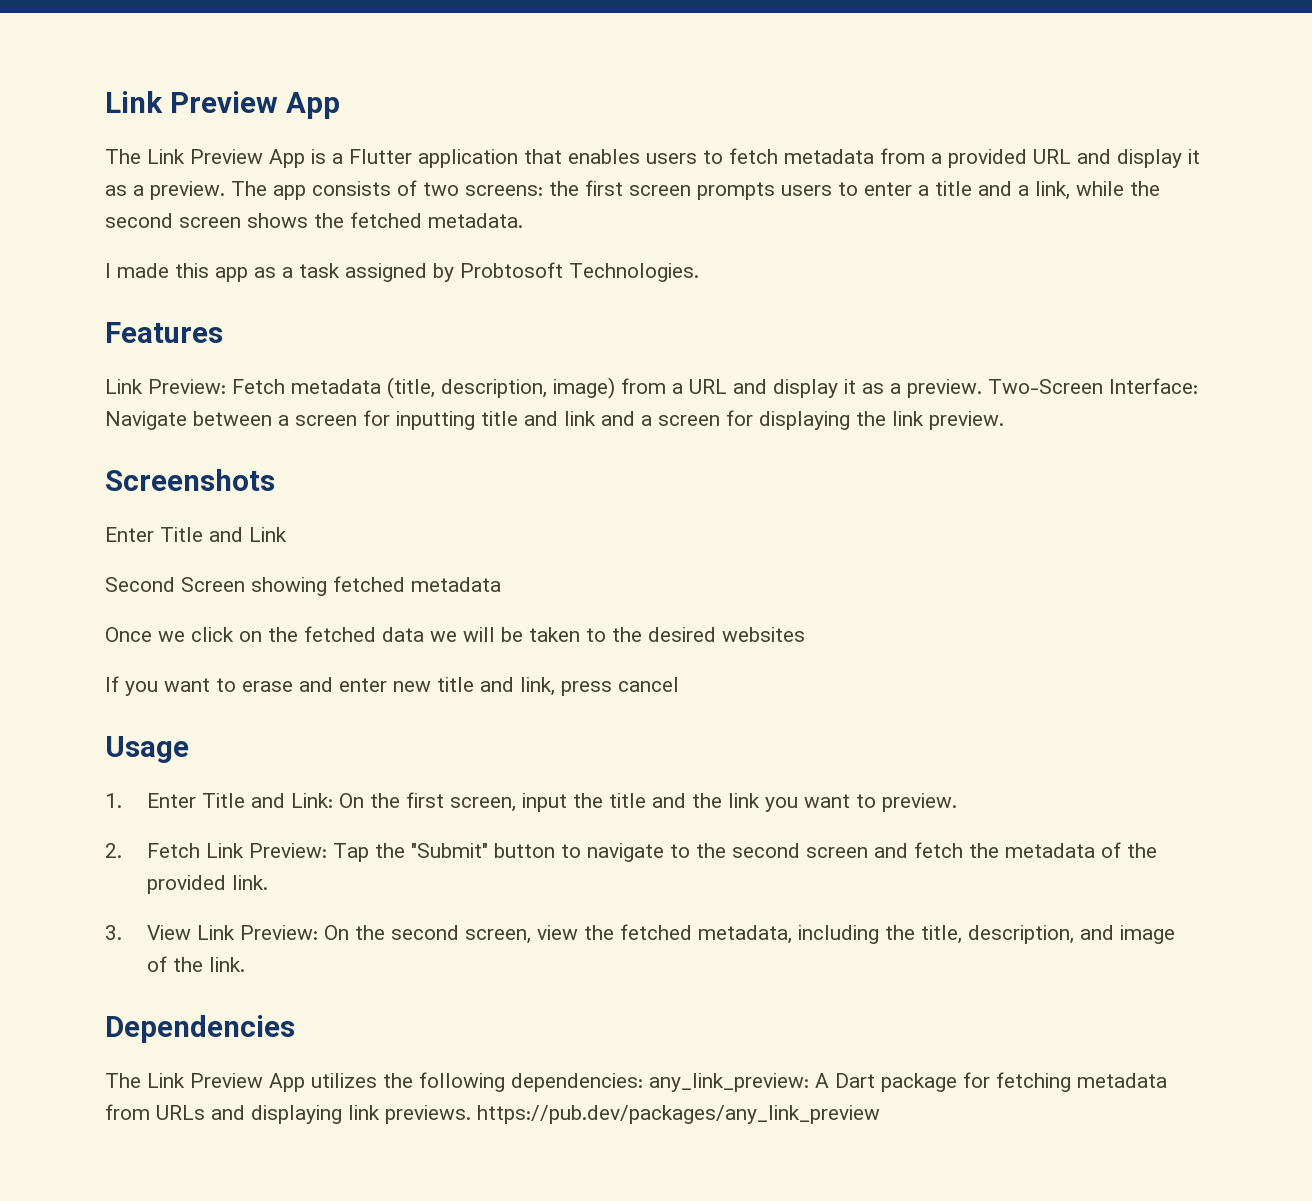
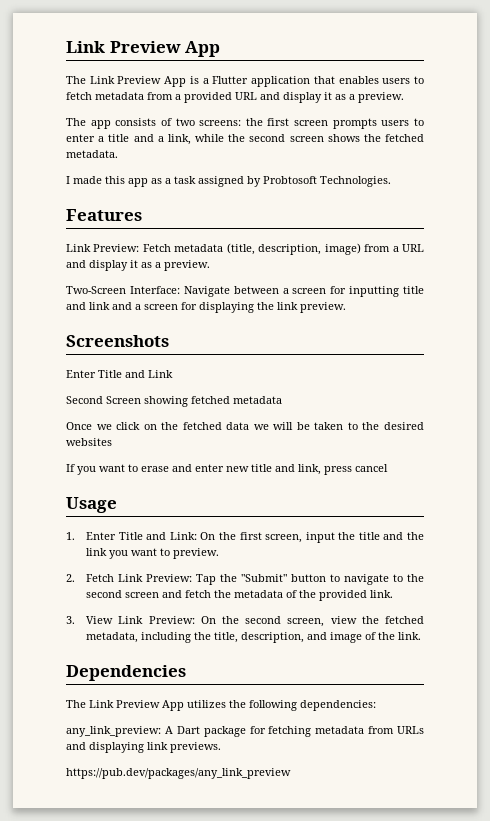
- The Link Preview App is a Flutter application that enables users to fetch metadata from a provided URL and display it as a preview. The app consists of two screens: the first screen prompts users to enter a title and a link, while the second screen shows the fetched metadata.
+ The Link Preview App is a Flutter application that enables users to fetch metadata from a provided URL and display it as a preview.
+ The app consists of two screens: the first screen prompts users to enter a title and a link, while the second screen shows the fetched metadata.
- Link Preview: Fetch metadata (title, description, image) from a URL and display it as a preview. Two-Screen Interface: Navigate between a screen for inputting title and link and a screen for displaying the link preview.
+ Link Preview: Fetch metadata (title, description, image) from a URL and display it as a preview.
+ Two-Screen Interface: Navigate between a screen for inputting title and link and a screen for displaying the link preview.
- The Link Preview App utilizes the following dependencies: any_link_preview: A Dart package for fetching metadata from URLs and displaying link previews. https://pub.dev/packages/any_link_preview
+ The Link Preview App utilizes the following dependencies:
+ any_link_preview: A Dart package for fetching metadata from URLs and displaying link previews.
+ https://pub.dev/packages/any_link_preview

